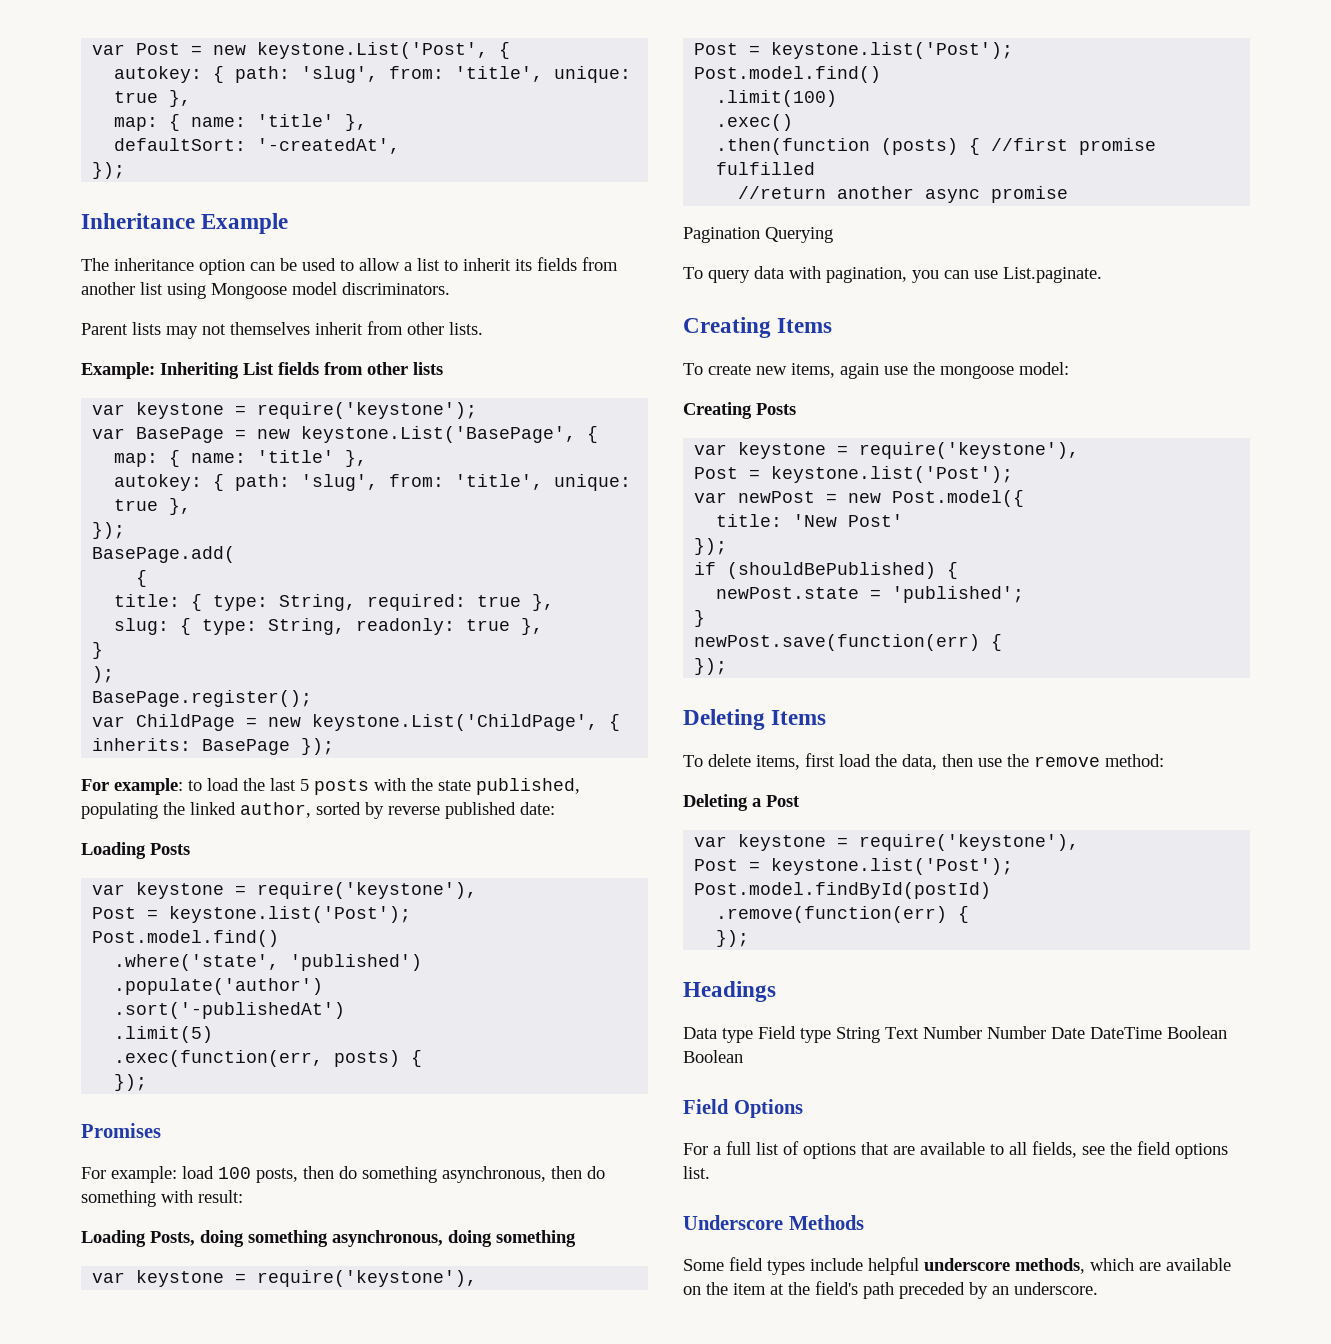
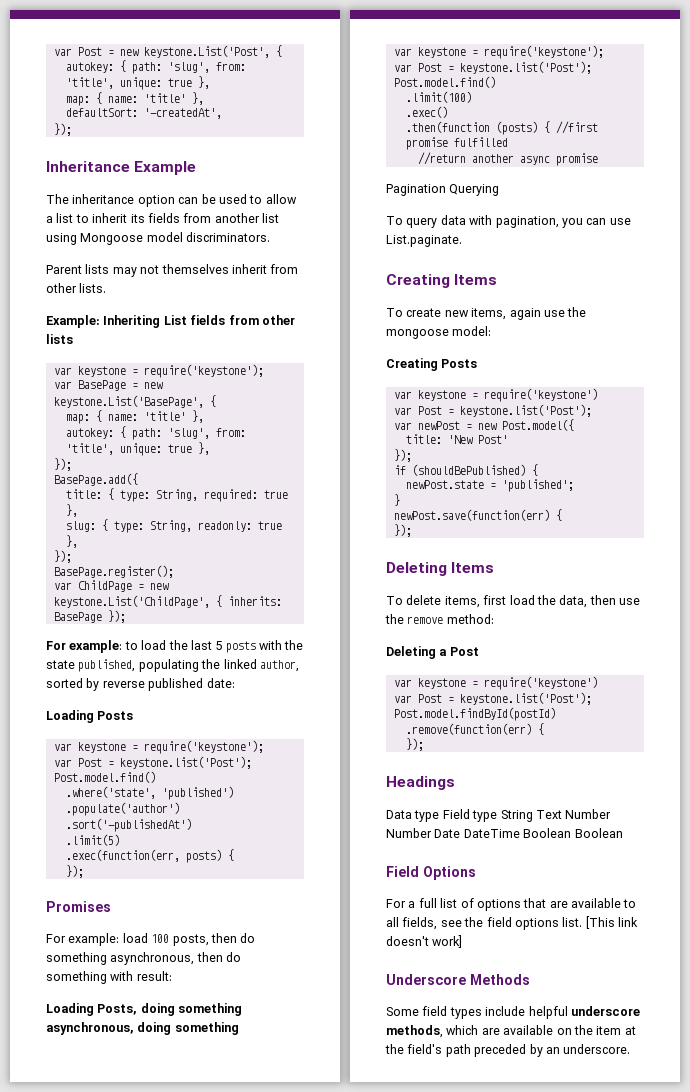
- BasePage.add(
- {
+ BasePage.add({
  slug: { type: String, readonly: true },
- }
- );
+ });
  Loading Posts
- var keystone = require('keystone'),
- Post = keystone.list('Post');
+ var keystone = require('keystone');
+ var Post = keystone.list('Post');
  Loading Posts, doing something asynchronous, doing something
- var keystone = require('keystone'),
- Post = keystone.list('Post');
+ var keystone = require('keystone');
+ var Post = keystone.list('Post');
  Creating Posts
- var keystone = require('keystone'),
- Post = keystone.list('Post');
+ var keystone = require('keystone')
+ var Post = keystone.list('Post');
  Deleting a Post
- var keystone = require('keystone'),
- Post = keystone.list('Post');
+ var keystone = require('keystone')
+ var Post = keystone.list('Post');
+ [This link doesn't work]

